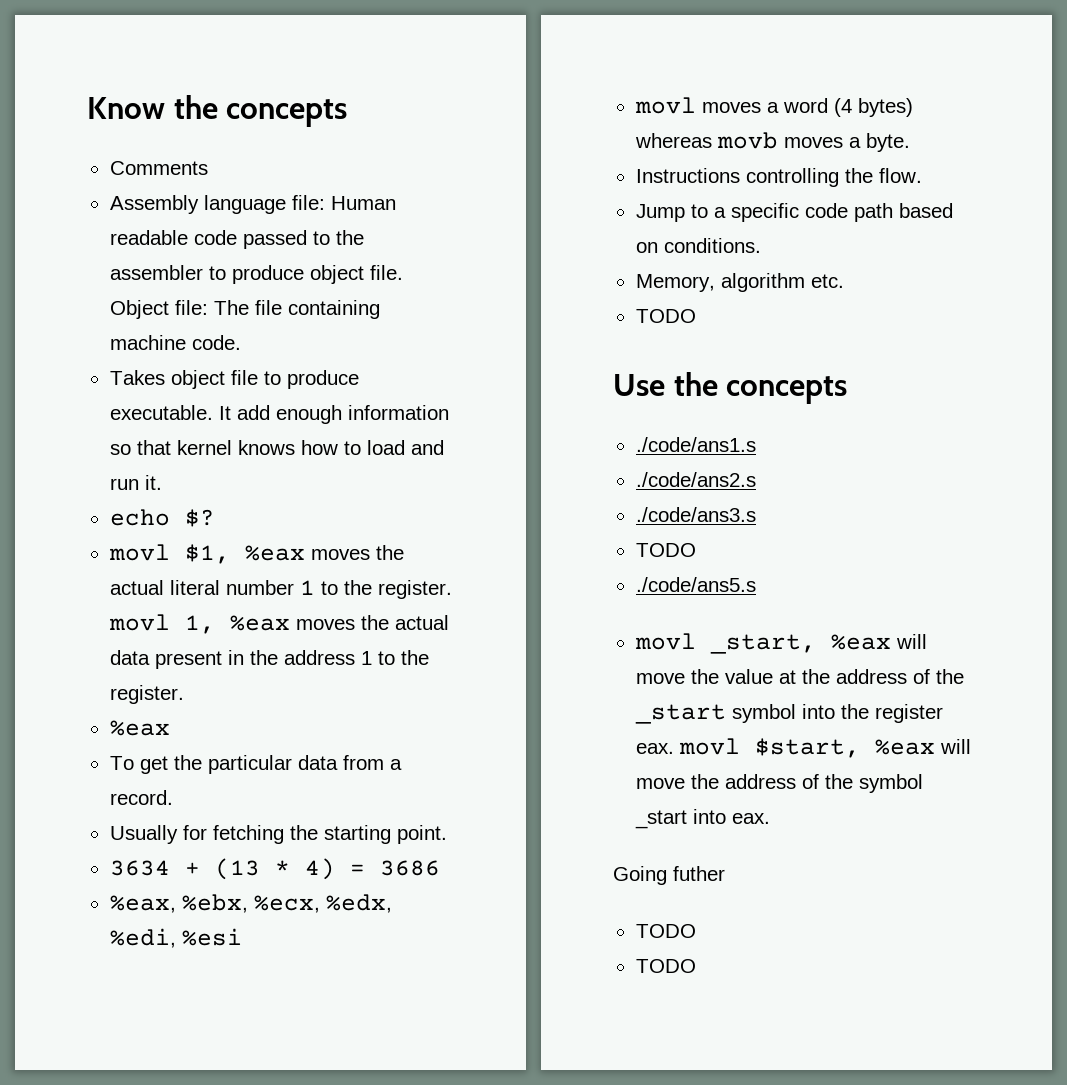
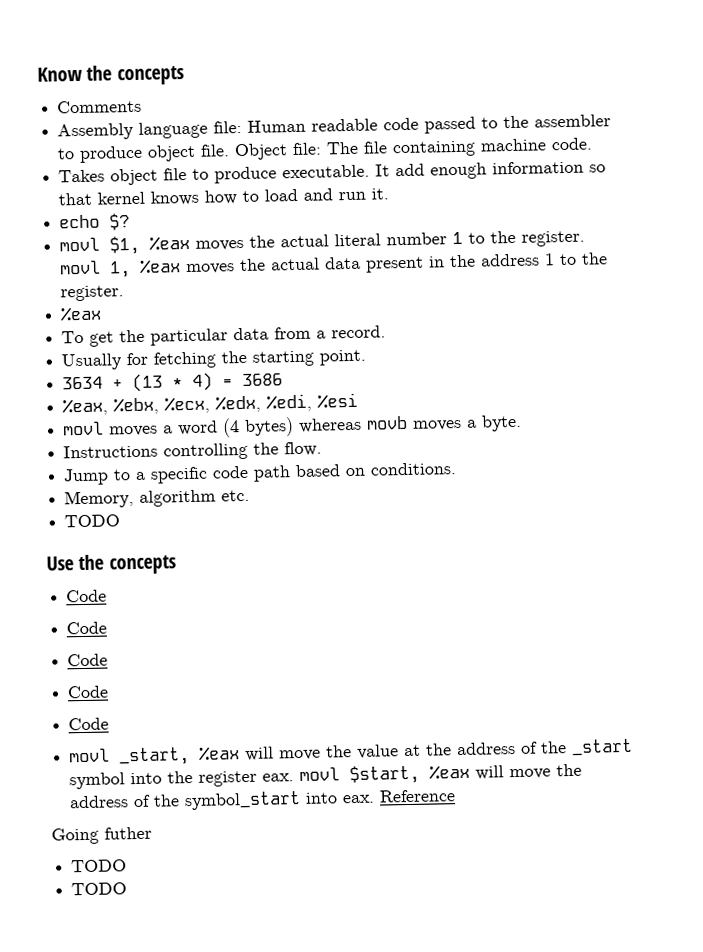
  Use the concepts
- ./code/ans1.s
- ./code/ans2.s
- ./code/ans3.s
- TODO
- ./code/ans5.s
+ Code
+ Code
+ Code
+ Code
+ Code
- movl _start, %eax will move the value at the address of the _start symbol into the register eax. movl $start, %eax will move the address of the symbol _start into eax.
+ movl _start, %eax will move the value at the address of the _start symbol into the register eax. movl $start, %eax will move the address of the symbol_start into eax. Reference

